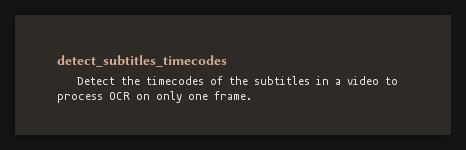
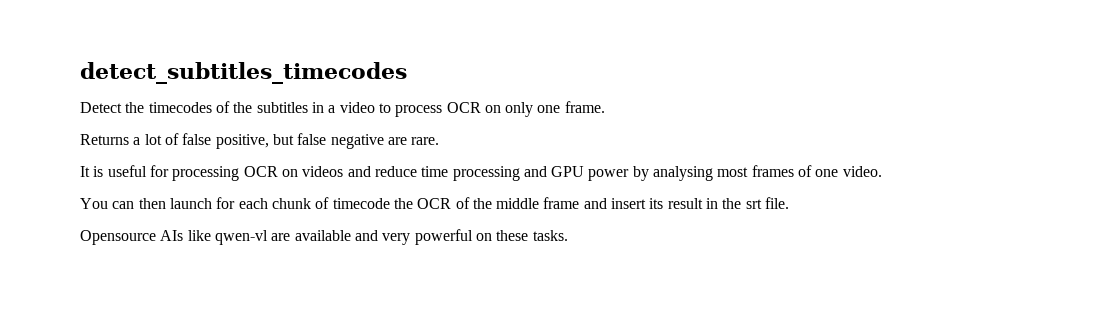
+ Returns a lot of false positive, but false negative are rare.
+ It is useful for processing OCR on videos and reduce time processing and GPU power by analysing most frames of one video.
+ You can then launch for each chunk of timecode the OCR of the middle frame and insert its result in the srt file.
+ Opensource AIs like qwen-vl are available and very powerful on these tasks.

